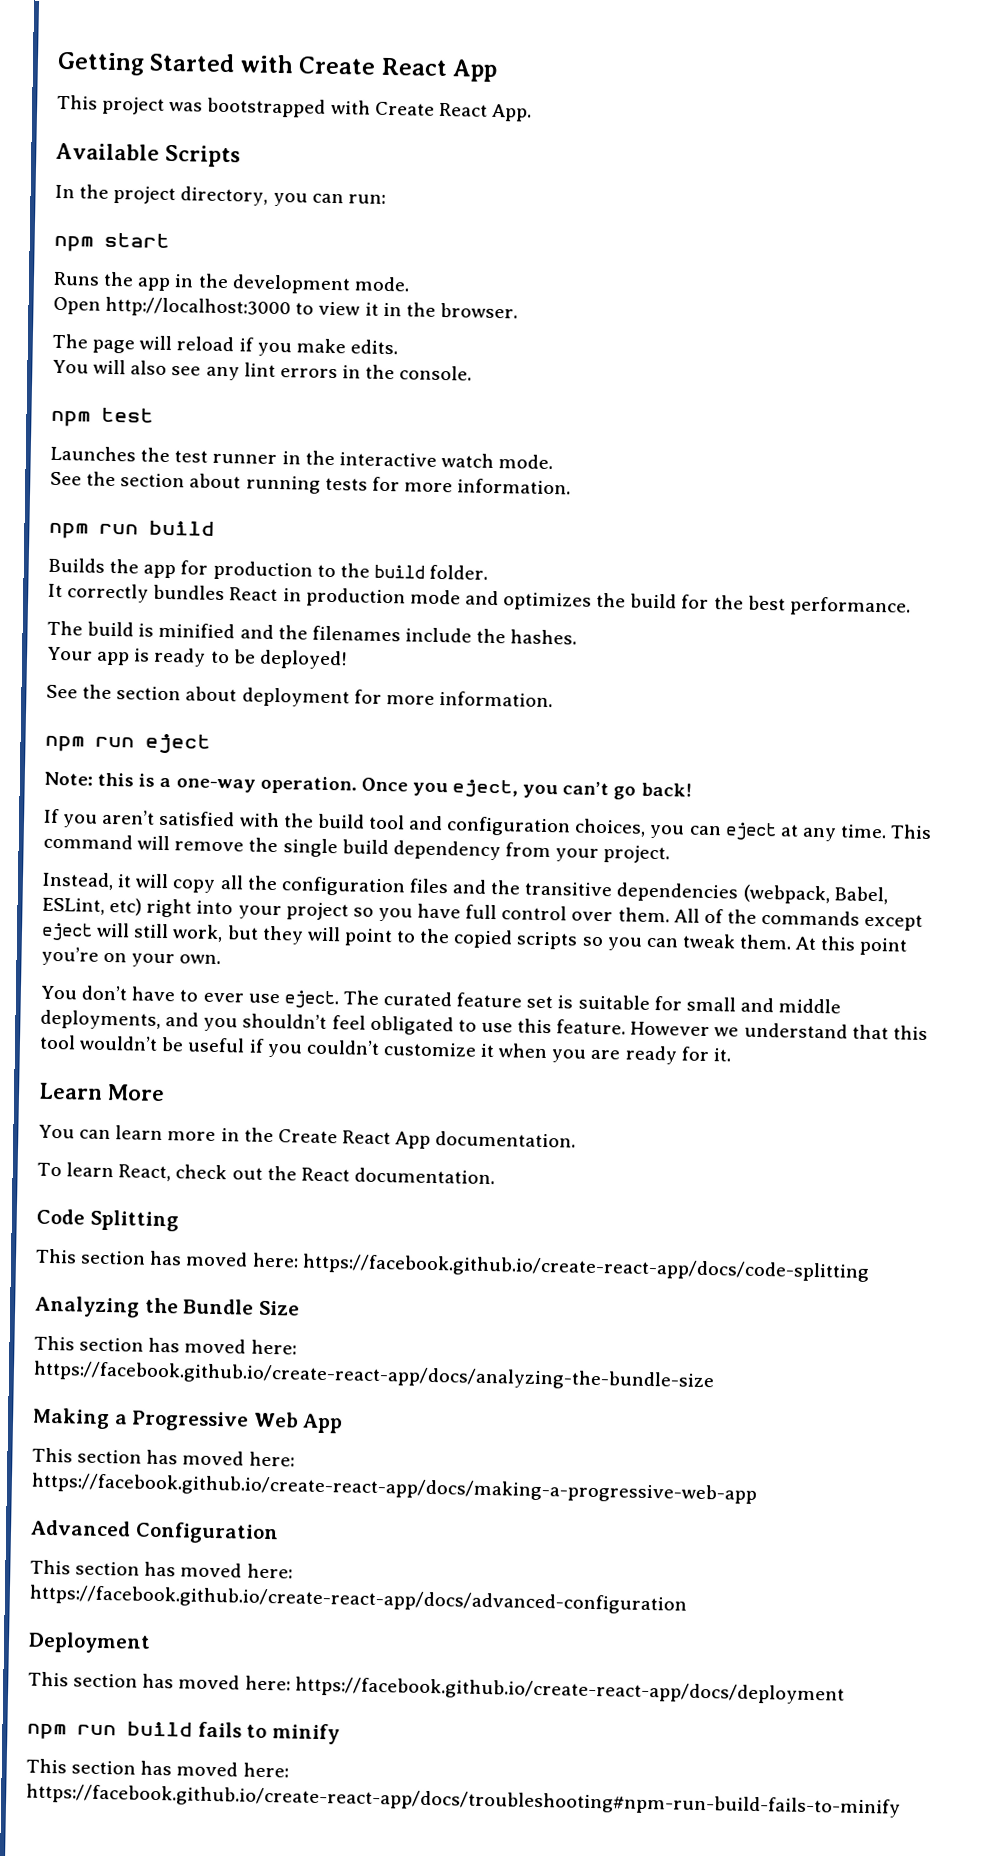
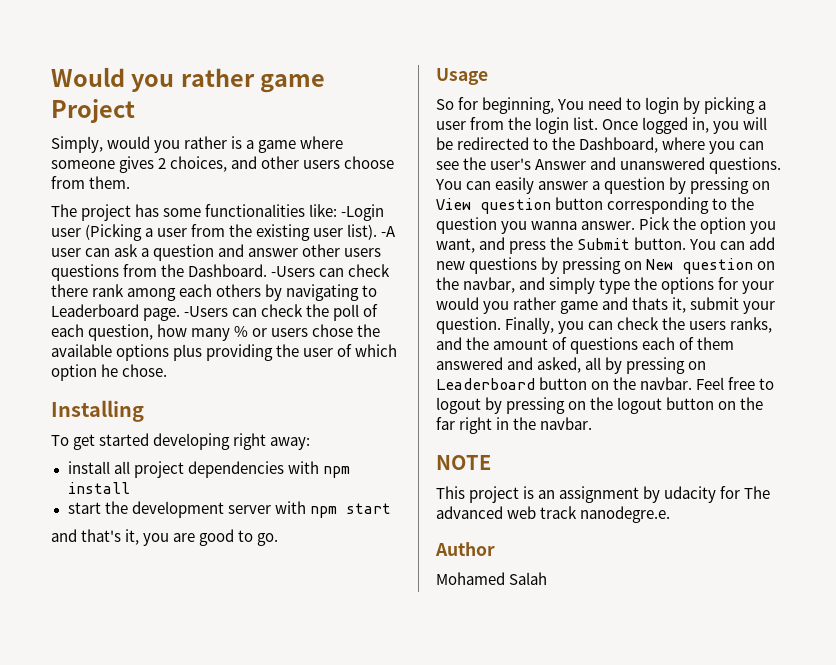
- Getting Started with Create React App
- This project was bootstrapped with Create React App.
- Available Scripts
- In the project directory, you can run:
- npm start
- Runs the app in the development mode.
- Open http://localhost:3000 to view it in the browser.
- The page will reload if you make edits.
- You will also see any lint errors in the console.
- npm test
- Launches the test runner in the interactive watch mode.
- See the section about running tests for more information.
- npm run build
- Builds the app for production to the build folder.
- It correctly bundles React in production mode and optimizes the build for the best performance.
- The build is minified and the filenames include the hashes.
- Your app is ready to be deployed!
- See the section about deployment for more information.
- npm run eject
- Note: this is a one-way operation. Once you eject, you can’t go back!
- If you aren’t satisfied with the build tool and configuration choices, you can eject at any time. This command will remove the single build dependency from your project.
- Instead, it will copy all the configuration files and the transitive dependencies (webpack, Babel, ESLint, etc) right into your project so you have full control over them. All of the commands except eject will still work, but they will point to the copied scripts so you can tweak them. At this point you’re on your own.
- You don’t have to ever use eject. The curated feature set is suitable for small and middle deployments, and you shouldn’t feel obligated to use this feature. However we understand that this tool wouldn’t be useful if you couldn’t customize it when you are ready for it.
- Learn More
- You can learn more in the Create React App documentation.
- To learn React, check out the React documentation.
- Code Splitting
- This section has moved here: https://facebook.github.io/create-react-app/docs/code-splitting
- Analyzing the Bundle Size
- This section has moved here: https://facebook.github.io/create-react-app/docs/analyzing-the-bundle-size
- Making a Progressive Web App
- This section has moved here: https://facebook.github.io/create-react-app/docs/making-a-progressive-web-app
- Advanced Configuration
- This section has moved here: https://facebook.github.io/create-react-app/docs/advanced-configuration
- Deployment
- This section has moved here: https://facebook.github.io/create-react-app/docs/deployment
- npm run build fails to minify
- This section has moved here: https://facebook.github.io/create-react-app/docs/troubleshooting#npm-run-build-fails-to-minify
+ Would you rather game Project
+ Simply, would you rather is a game where someone gives 2 choices, and other users choose from them.
+ The project has some functionalities like: -Login user (Picking a user from the existing user list). -A user can ask a question and answer other users questions from the Dashboard. -Users can check there rank among each others by navigating to Leaderboard page. -Users can check the poll of each question, how many % or users chose the available options plus providing the user of which option he chose.
+ Installing
+ To get started developing right away:
+ install all project dependencies with npm install
+ start the development server with npm start
+ and that's it, you are good to go.
+ Usage
+ So for beginning, You need to login by picking a user from the login list. Once logged in, you will be redirected to the Dashboard, where you can see the user's Answer and unanswered questions. You can easily answer a question by pressing on View question button corresponding to the question you wanna answer. Pick the option you want, and press the Submit button. You can add new questions by pressing on New question on the navbar, and simply type the options for your would you rather game and thats it, submit your question. Finally, you can check the users ranks, and the amount of questions each of them answered and asked, all by pressing on Leaderboard button on the navbar. Feel free to logout by pressing on the logout button on the far right in the navbar.
+ NOTE
+ This project is an assignment by udacity for The advanced web track nanodegre.e.
+ Author
+ Mohamed Salah

